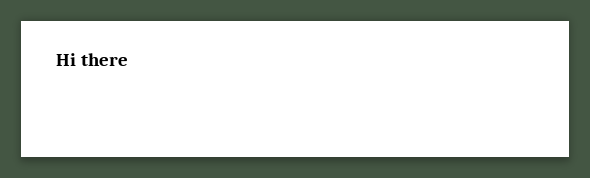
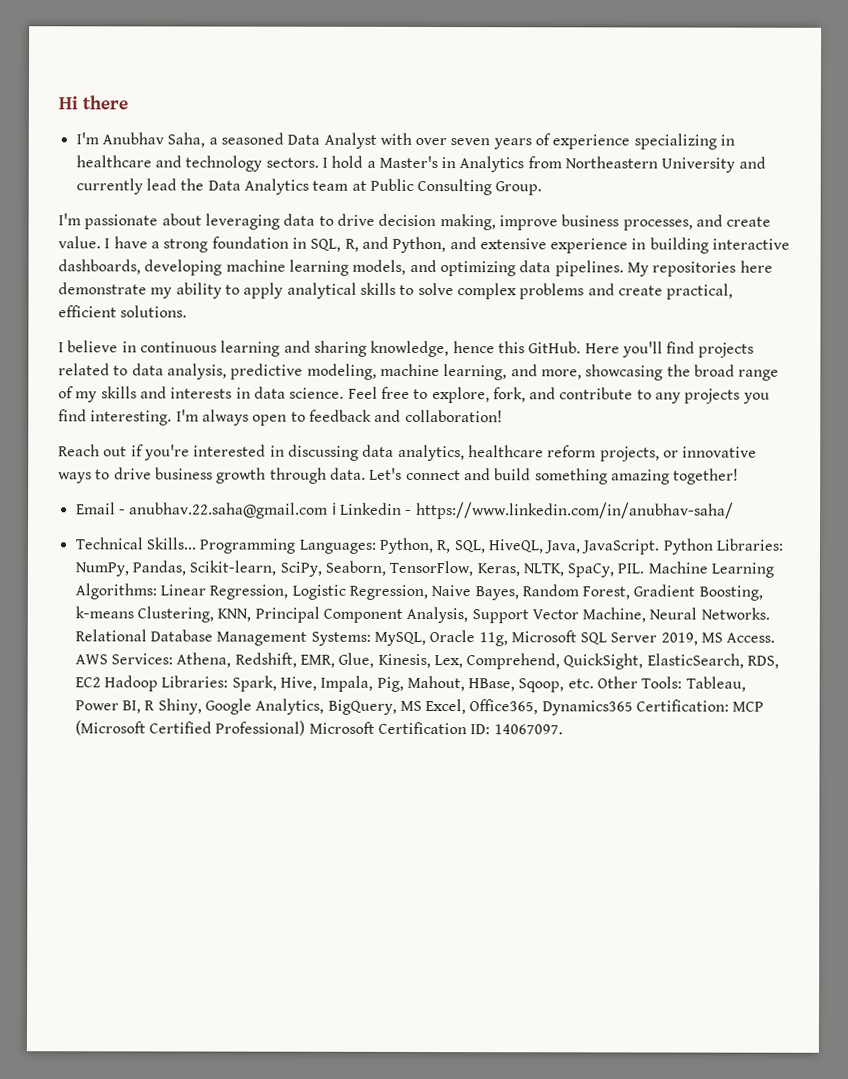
+ I'm Anubhav Saha, a seasoned Data Analyst with over seven years of experience specializing in healthcare and technology sectors. I hold a Master's in Analytics from Northeastern University and currently lead the Data Analytics team at Public Consulting Group.
+ I'm passionate about leveraging data to drive decision making, improve business processes, and create value. I have a strong foundation in SQL, R, and Python, and extensive experience in building interactive dashboards, developing machine learning models, and optimizing data pipelines. My repositories here demonstrate my ability to apply analytical skills to solve complex problems and create practical, efficient solutions.
+ I believe in continuous learning and sharing knowledge, hence this GitHub. Here you'll find projects related to data analysis, predictive modeling, machine learning, and more, showcasing the broad range of my skills and interests in data science. Feel free to explore, fork, and contribute to any projects you find interesting. I'm always open to feedback and collaboration!
+ Reach out if you're interested in discussing data analytics, healthcare reform projects, or innovative ways to drive business growth through data. Let's connect and build something amazing together!
+ Email - anubhav.22.saha@gmail.com ℹ Linkedin - https://www.linkedin.com/in/anubhav-saha/
+ Technical Skills... Programming Languages: Python, R, SQL, HiveQL, Java, JavaScript. Python Libraries: NumPy, Pandas, Scikit-learn, SciPy, Seaborn, TensorFlow, Keras, NLTK, SpaCy, PIL. Machine Learning Algorithms: Linear Regression, Logistic Regression, Naive Bayes, Random Forest, Gradient Boosting, k-means Clustering, KNN, Principal Component Analysis, Support Vector Machine, Neural Networks. Relational Database Management Systems: MySQL, Oracle 11g, Microsoft SQL Server 2019, MS Access. AWS Services: Athena, Redshift, EMR, Glue, Kinesis, Lex, Comprehend, QuickSight, ElasticSearch, RDS, EC2 Hadoop Libraries: Spark, Hive, Impala, Pig, Mahout, HBase, Sqoop, etc. Other Tools: Tableau, Power BI, R Shiny, Google Analytics, BigQuery, MS Excel, Office365, Dynamics365 Certification: MCP (Microsoft Certified Professional) Microsoft Certification ID: 14067097.

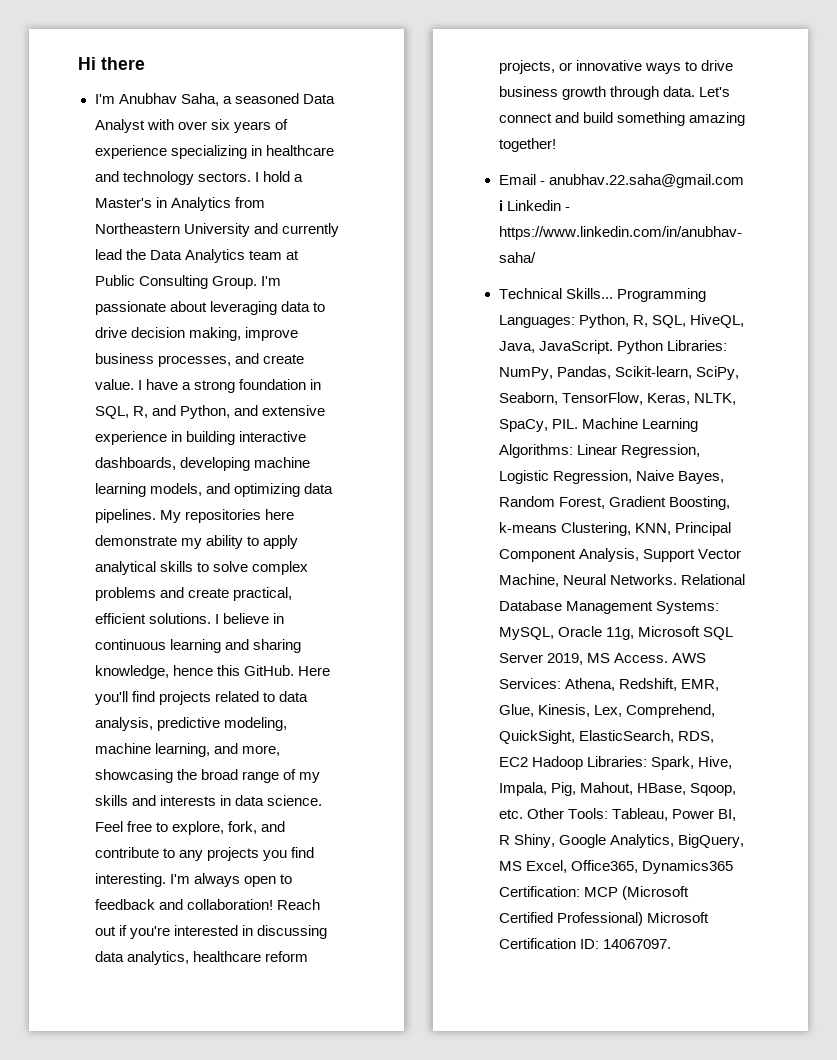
- I'm Anubhav Saha, a seasoned Data Analyst with over seven years of experience specializing in healthcare and technology sectors.
+ I'm Anubhav Saha, a seasoned Data Analyst with over six years of experience specializing in healthcare and technology sectors.
- I hold a Master's in Analytics from Northeastern University and currently lead the Data Analytics team at Public Consulting Group.
- I'm passionate about leveraging data to drive decision making, improve business processes, and create value.
+ I hold a Master's in Analytics from Northeastern University and currently lead the Data Analytics team at Public Consulting Group. I'm passionate about leveraging data to drive decision making, improve business processes, and create value.
- My repositories here demonstrate my ability to apply analytical skills to solve complex problems and create practical, efficient solutions.
- I believe in continuous learning and sharing knowledge, hence this GitHub.
+ My repositories here demonstrate my ability to apply analytical skills to solve complex problems and create practical, efficient solutions. I believe in continuous learning and sharing knowledge, hence this GitHub.
- I'm always open to feedback and collaboration!
- Reach out if you're interested in discussing data analytics, healthcare reform projects, or innovative ways to drive business growth through data.
+ I'm always open to feedback and collaboration! Reach out if you're interested in discussing data analytics, healthcare reform projects, or innovative ways to drive business growth through data.

